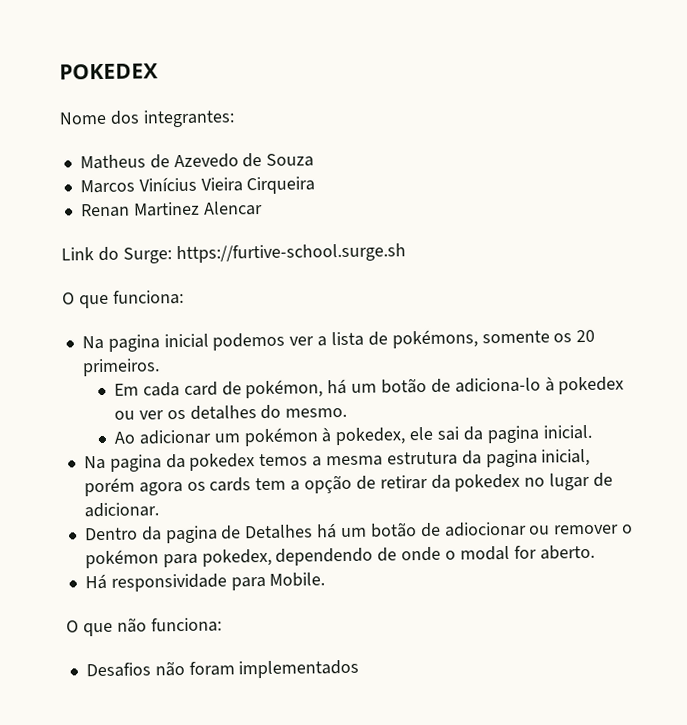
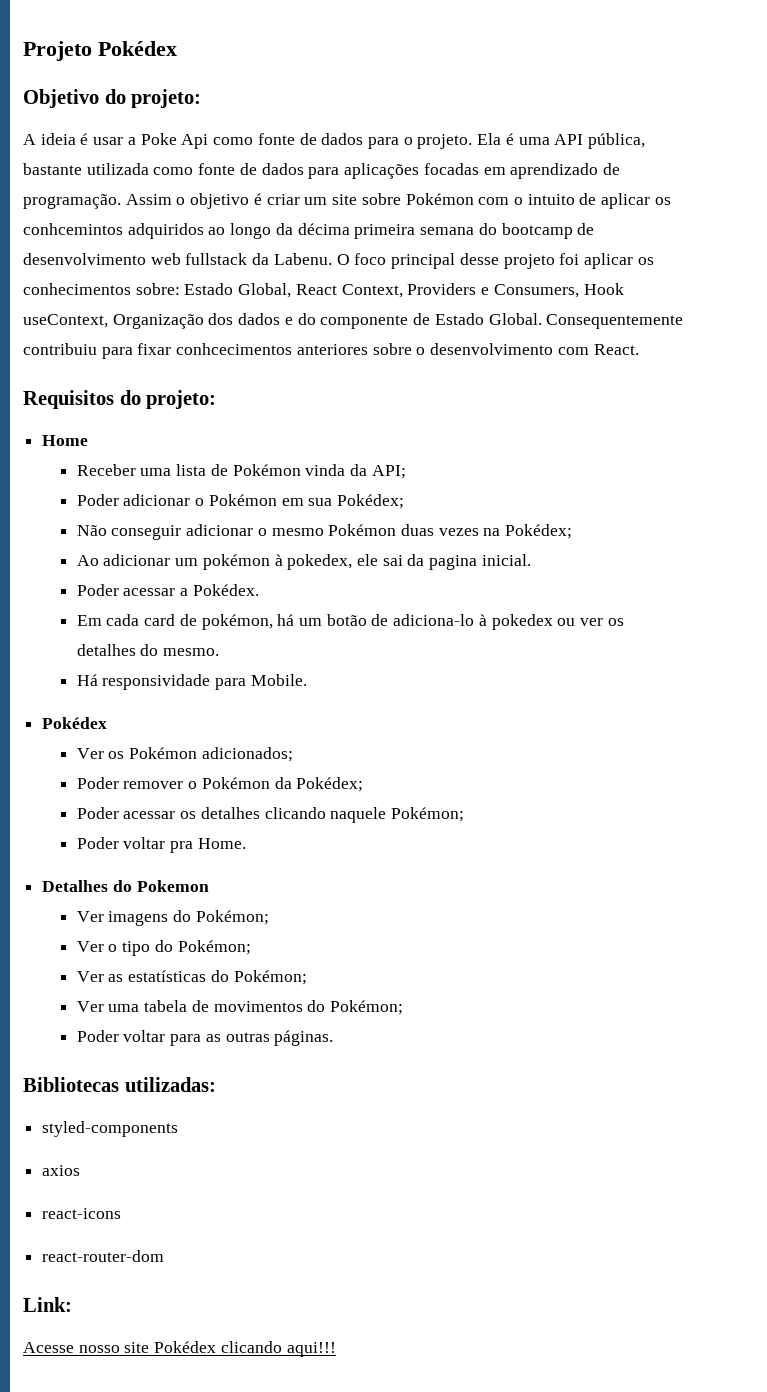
- POKEDEX
- Nome dos integrantes:
- Matheus de Azevedo de Souza
- Marcos Vinícius Vieira Cirqueira
- Renan Martinez Alencar
- Link do Surge: https://furtive-school.surge.sh
- O que funciona:
- Na pagina inicial podemos ver a lista de pokémons, somente os 20 primeiros.
+ Projeto Pokédex
+ Objetivo do projeto:
+ A ideia é usar a Poke Api como fonte de dados para o projeto. Ela é uma API pública, bastante utilizada como fonte de dados para aplicações focadas em aprendizado de programação. Assim o objetivo é criar um site sobre Pokémon com o intuito de aplicar os conhcemintos adquiridos ao longo da décima primeira semana do bootcamp de desenvolvimento web fullstack da Labenu. O foco principal desse projeto foi aplicar os conhecimentos sobre: Estado Global, React Context, Providers e Consumers, Hook useContext, Organização dos dados e do componente de Estado Global. Consequentemente contribuiu para fixar conhcecimentos anteriores sobre o desenvolvimento com React.
+ Requisitos do projeto:
+ Home
+ Receber uma lista de Pokémon vinda da API;
+ Poder adicionar o Pokémon em sua Pokédex;
+ Não conseguir adicionar o mesmo Pokémon duas vezes na Pokédex;
+ Ao adicionar um pokémon à pokedex, ele sai da pagina inicial.
+ Poder acessar a Pokédex.
- Ao adicionar um pokémon à pokedex, ele sai da pagina inicial.
- Na pagina da pokedex temos a mesma estrutura da pagina inicial, porém agora os cards tem a opção de retirar da pokedex no lugar de adicionar.
- Dentro da pagina de Detalhes há um botão de adiocionar ou remover o pokémon para pokedex, dependendo de onde o modal for aberto.
  Há responsividade para Mobile.
- O que não funciona:
- Desafios não foram implementados
+ Pokédex
+ Ver os Pokémon adicionados;
+ Poder remover o Pokémon da Pokédex;
+ Poder acessar os detalhes clicando naquele Pokémon;
+ Poder voltar pra Home.
+ Detalhes do Pokemon
+ Ver imagens do Pokémon;
+ Ver o tipo do Pokémon;
+ Ver as estatísticas do Pokémon;
+ Ver uma tabela de movimentos do Pokémon;
+ Poder voltar para as outras páginas.
+ Bibliotecas utilizadas:
+ styled-components
+ axios
+ react-icons
+ react-router-dom
+ Link:
+ Acesse nosso site Pokédex clicando aqui!!!

